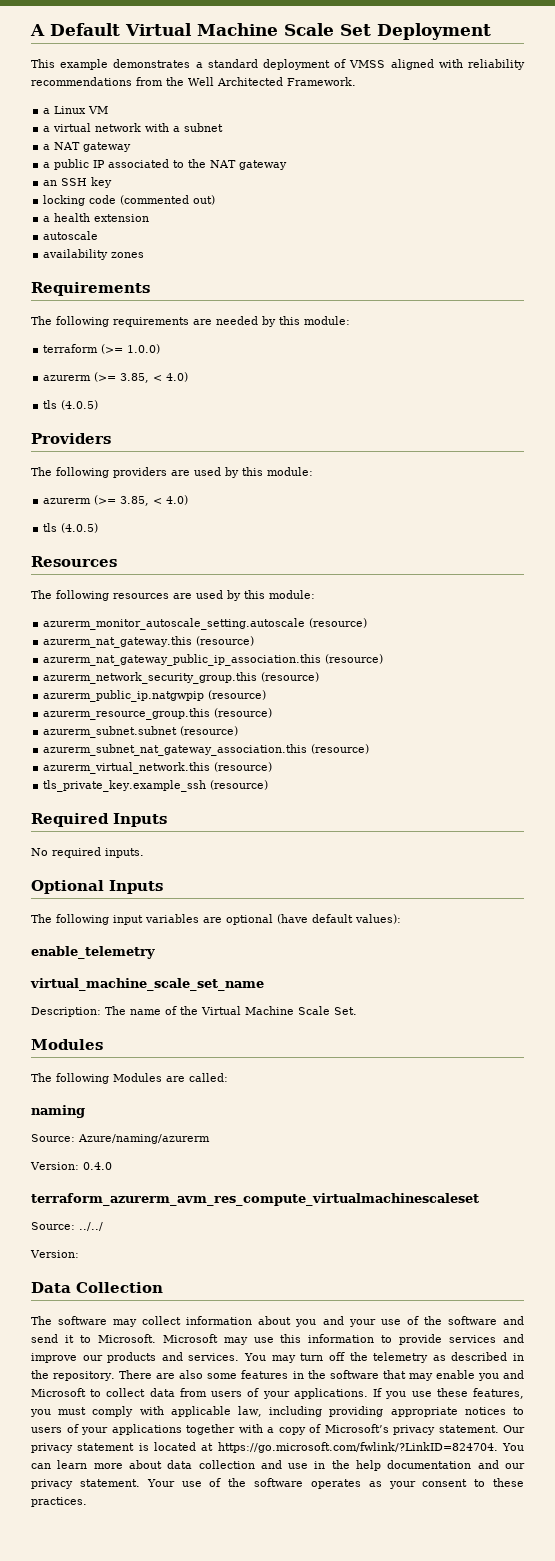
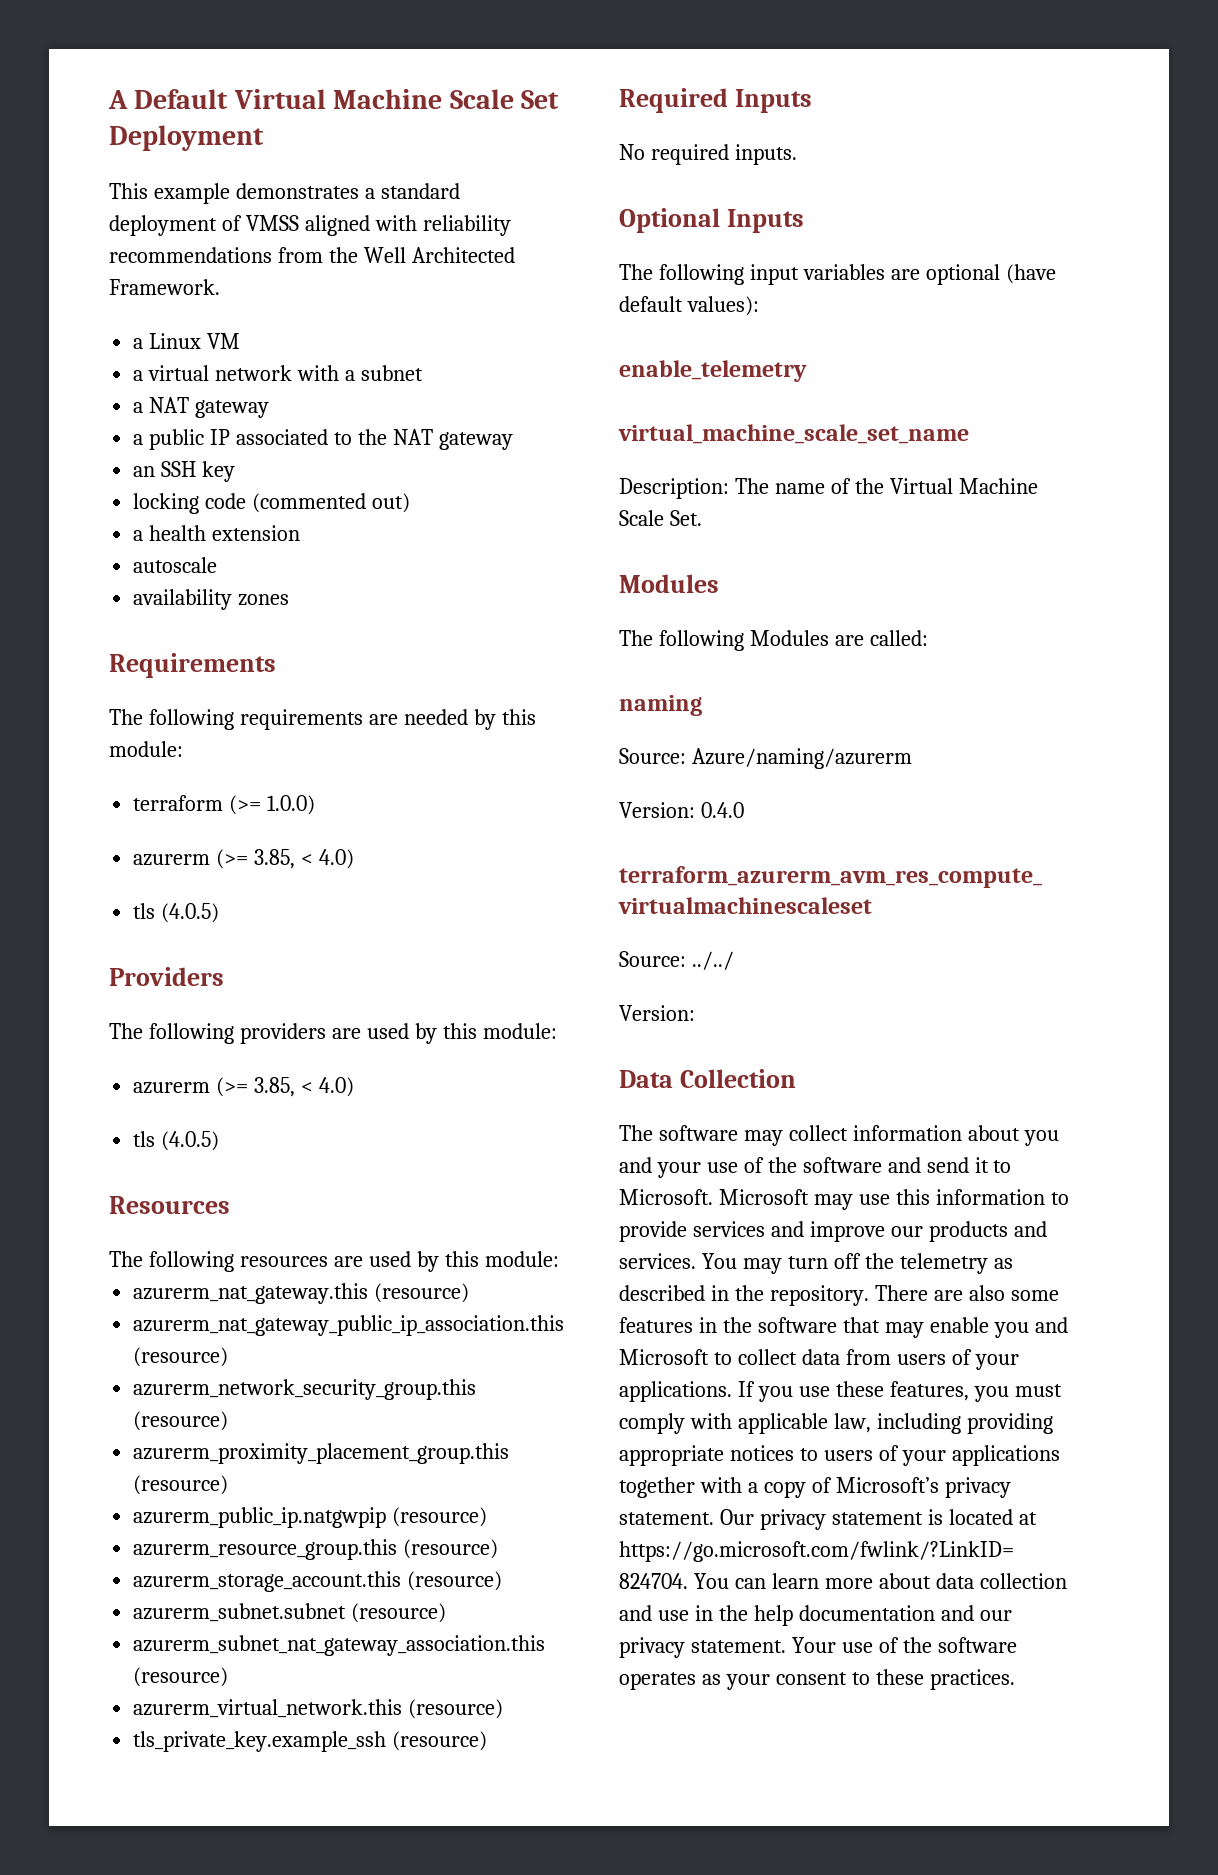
- azurerm_monitor_autoscale_setting.autoscale (resource)
+ azurerm_proximity_placement_group.this (resource)
+ azurerm_storage_account.this (resource)

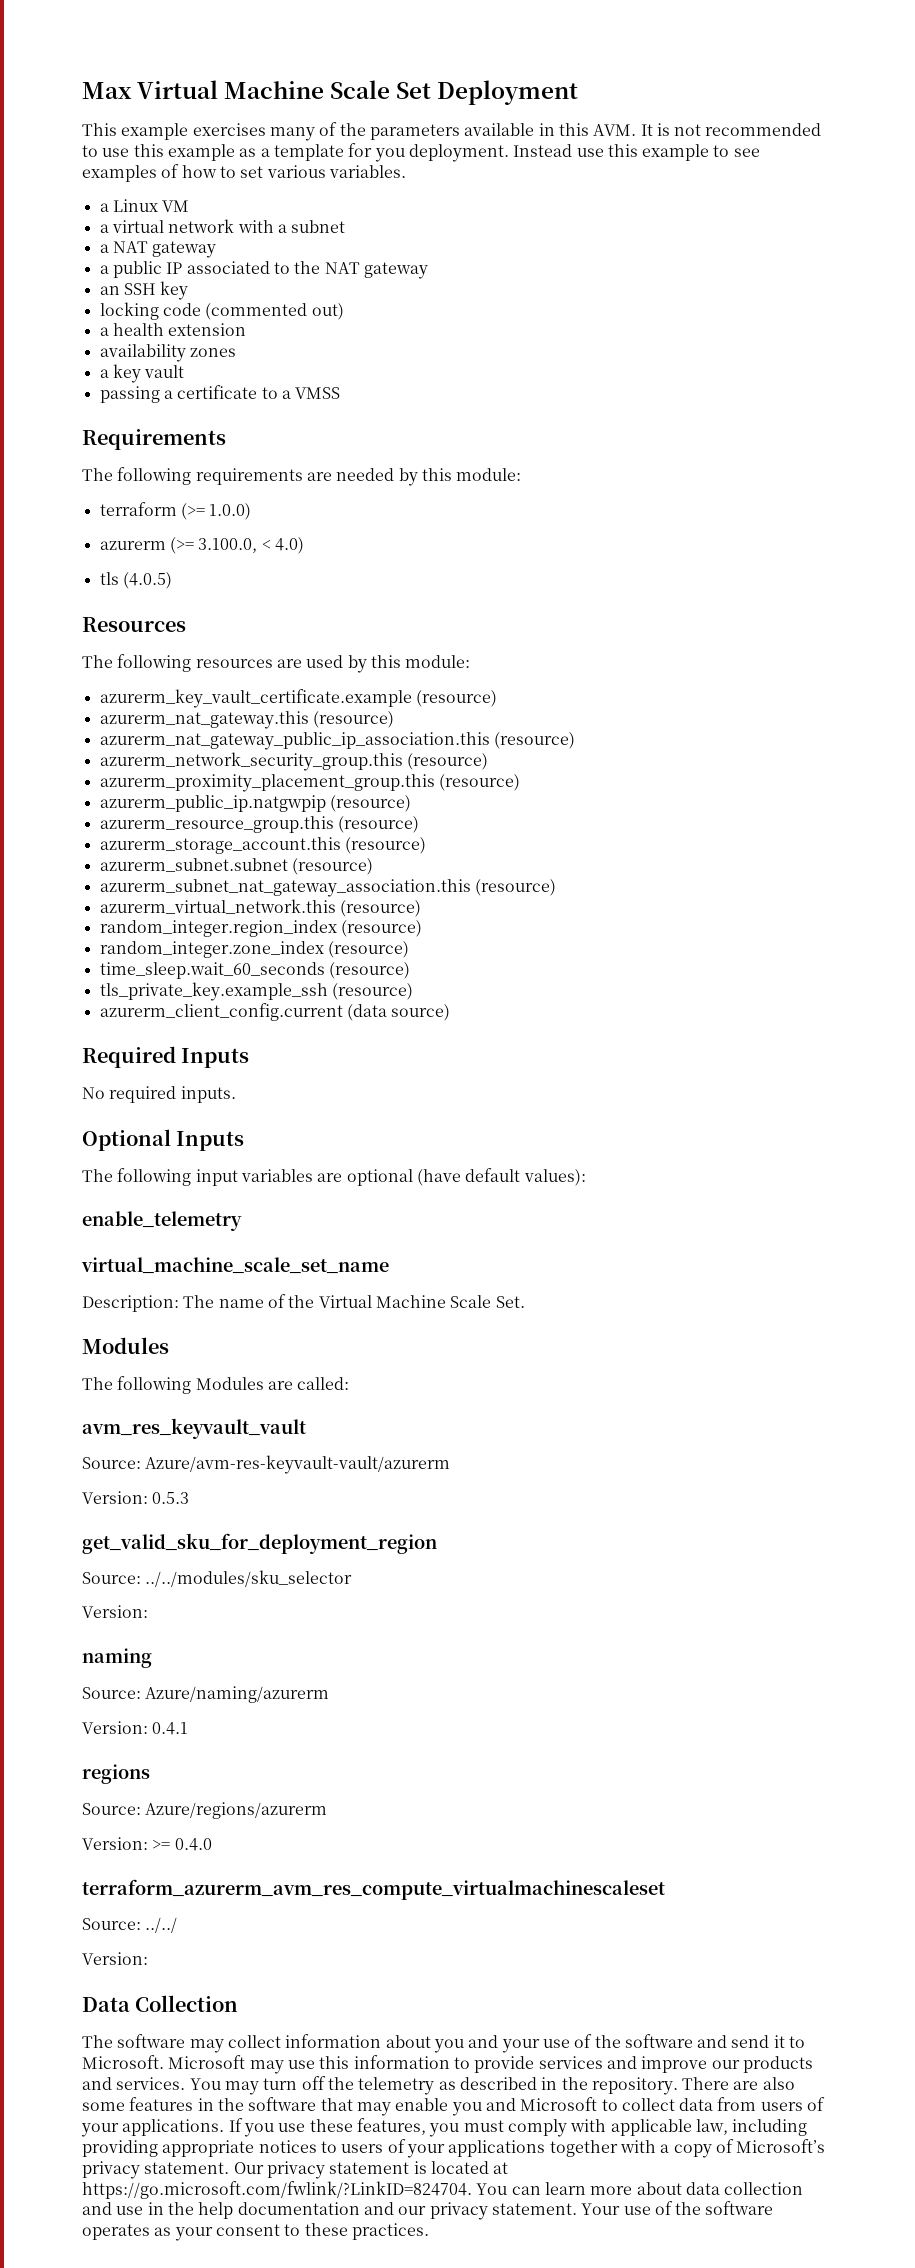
- A Default Virtual Machine Scale Set Deployment
+ Max Virtual Machine Scale Set Deployment
- This example demonstrates a standard deployment of VMSS aligned with reliability recommendations from the Well Architected Framework.
+ This example exercises many of the parameters available in this AVM. It is not recommended to use this example as a template for you deployment. Instead use this example to see examples of how to set various variables.
- autoscale
+ a key vault
+ passing a certificate to a VMSS
  terraform (>= 1.0.0)
- azurerm (>= 3.85, < 4.0)
- tls (4.0.5)
- Providers
- The following providers are used by this module:
- azurerm (>= 3.85, < 4.0)
+ azurerm (>= 3.100.0, < 4.0)
+ azurerm_key_vault_certificate.example (resource)
+ random_integer.region_index (resource)
+ random_integer.zone_index (resource)
+ time_sleep.wait_60_seconds (resource)
+ azurerm_client_config.current (data source)
+ avm_res_keyvault_vault
+ Source: Azure/avm-res-keyvault-vault/azurerm
+ Version: 0.5.3
+ get_valid_sku_for_deployment_region
+ Source: ../../modules/sku_selector
+ Version:
  naming
  Source: Azure/naming/azurerm
- Version: 0.4.0
+ Version: 0.4.1
+ regions
+ Source: Azure/regions/azurerm
+ Version: >= 0.4.0

